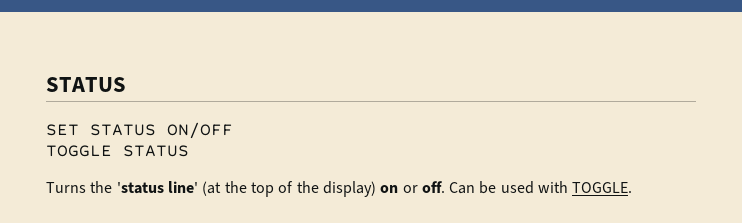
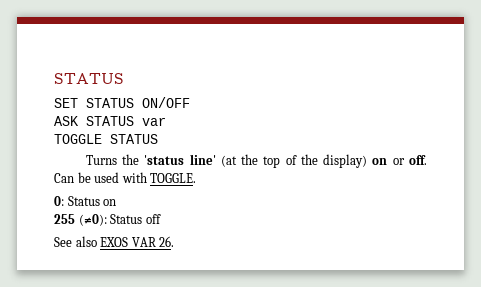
+ ASK STATUS var
+ 0: Status on
+ 255 (≠0): Status off
+ See also EXOS VAR 26.

